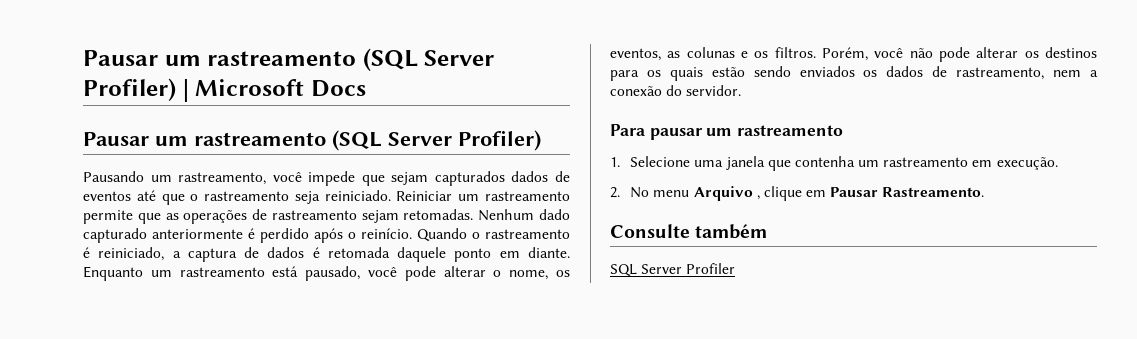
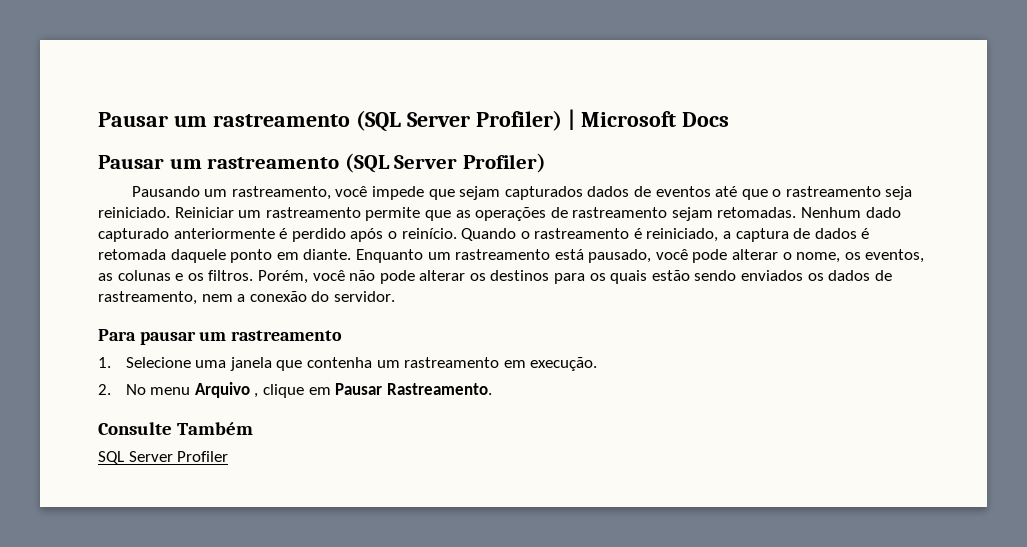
- Consulte também
+ Consulte Também

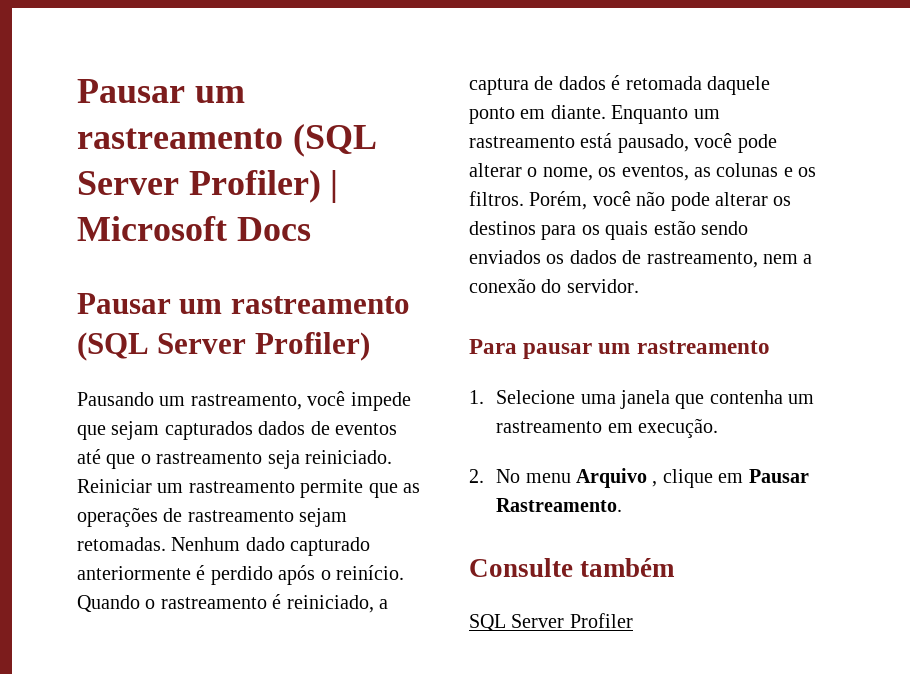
- Consulte Também
+ Consulte também

